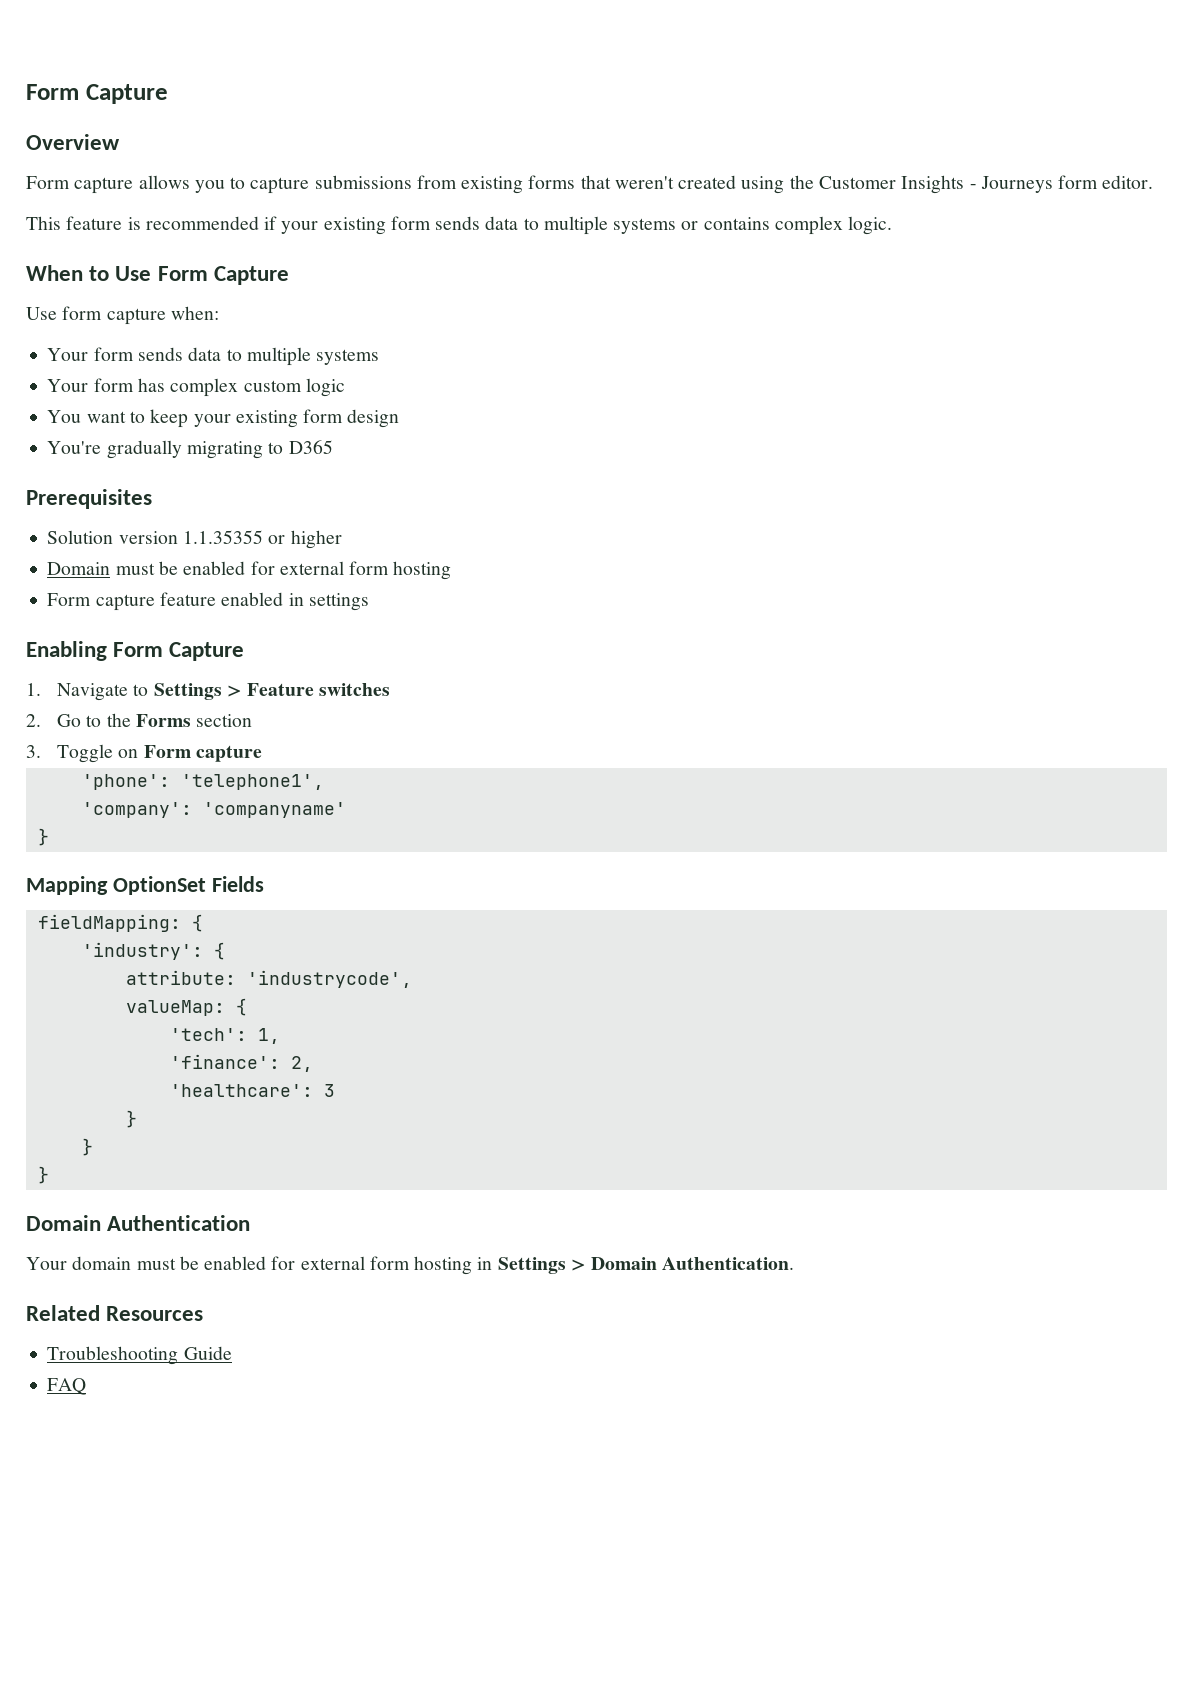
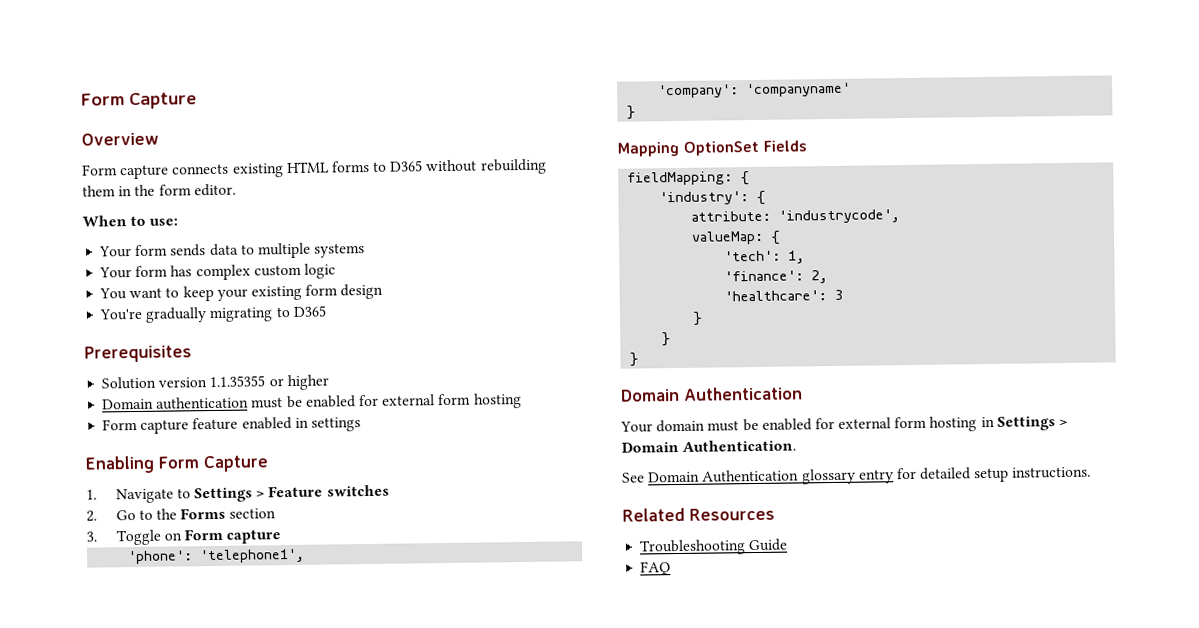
- Form capture allows you to capture submissions from existing forms that weren't created using the Customer Insights - Journeys form editor.
- This feature is recommended if your existing form sends data to multiple systems or contains complex logic.
- When to Use Form Capture
- Use form capture when:
+ Form capture connects existing HTML forms to D365 without rebuilding them in the form editor.
+ When to use:
- Domain must be enabled for external form hosting
+ Domain authentication must be enabled for external form hosting
+ See Domain Authentication glossary entry for detailed setup instructions.

